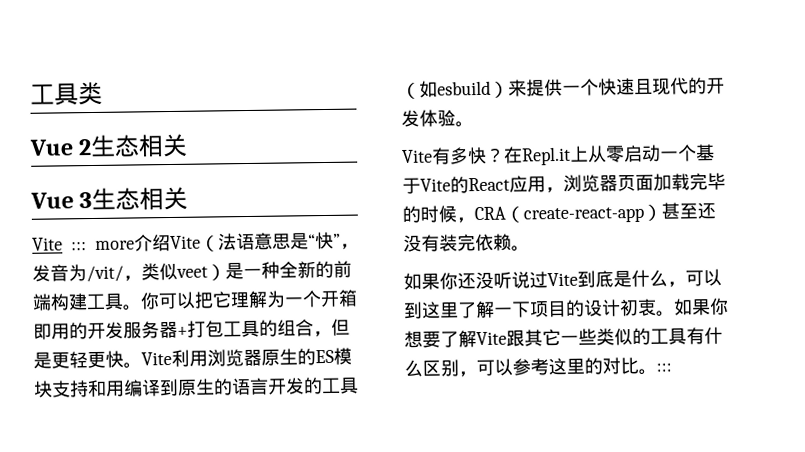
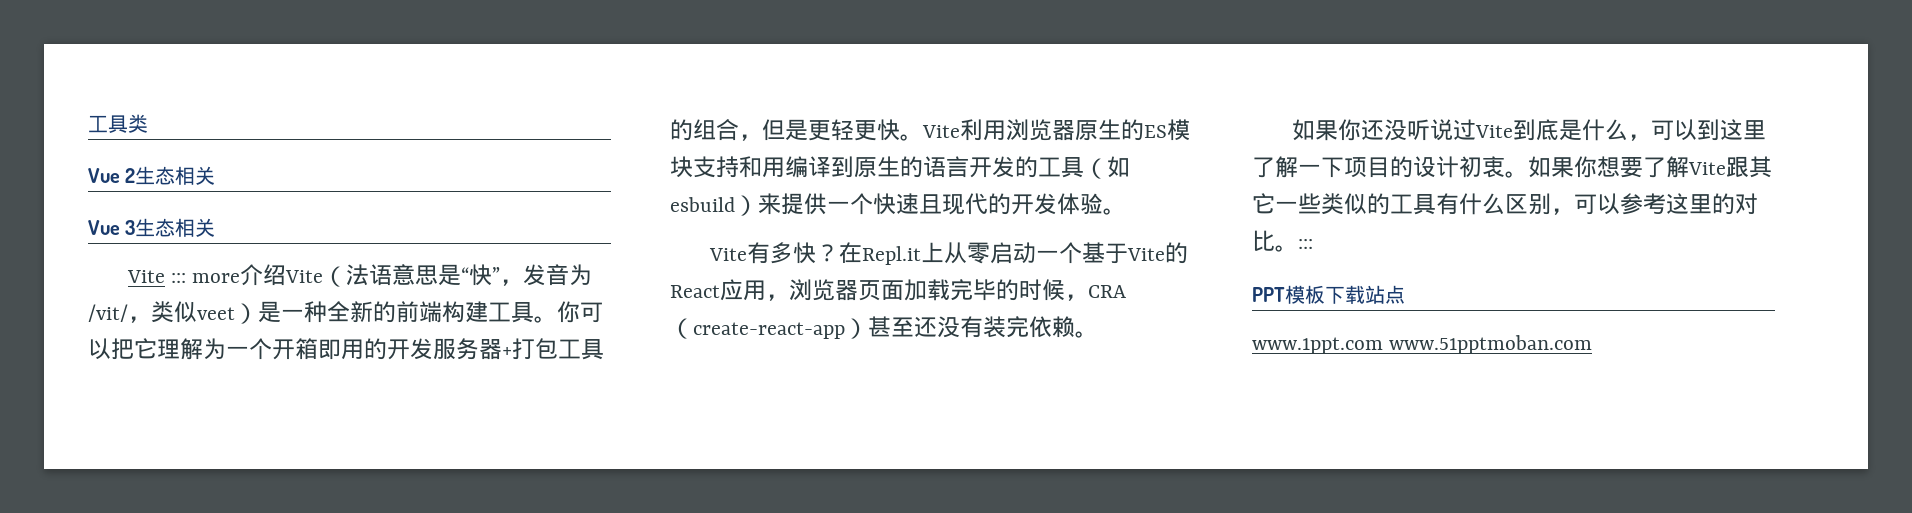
+ PPT模板下载站点
+ www.1ppt.com www.51pptmoban.com

